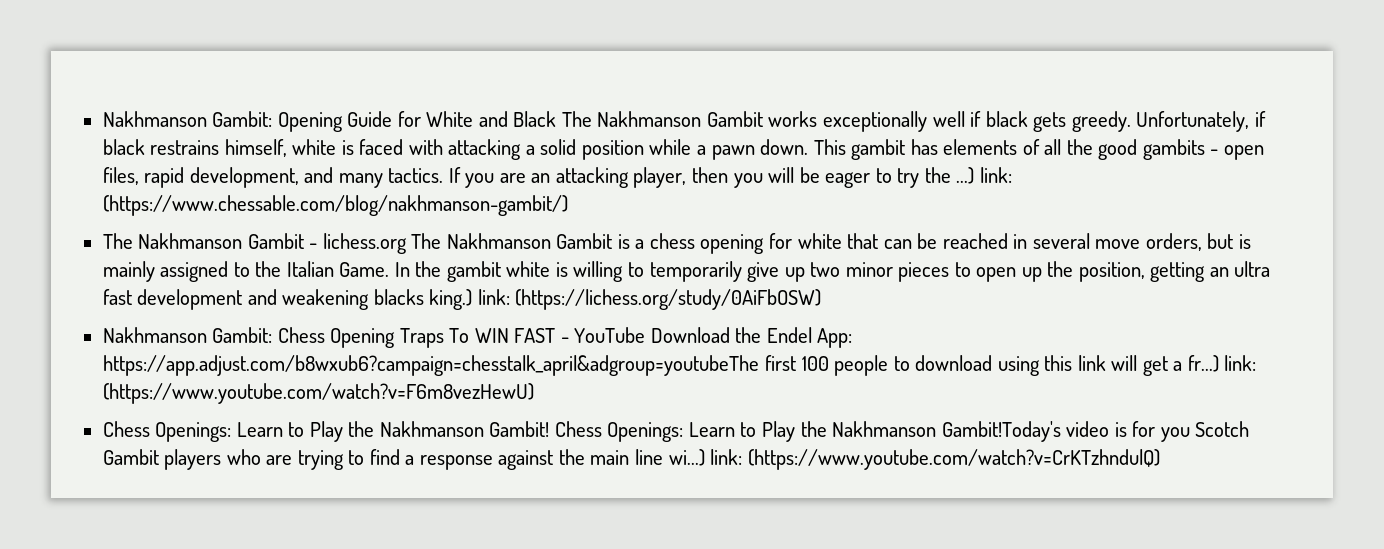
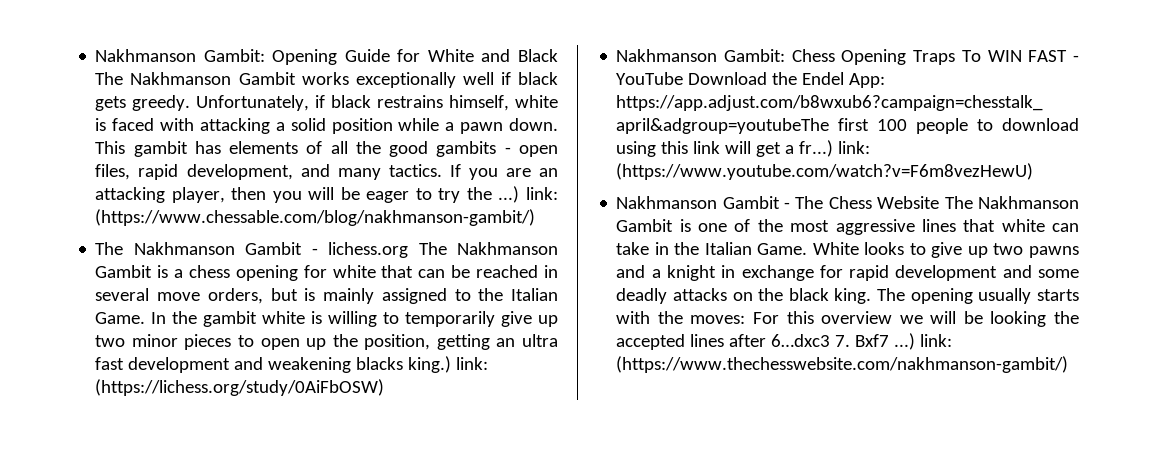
- Chess Openings: Learn to Play the Nakhmanson Gambit! Chess Openings: Learn to Play the Nakhmanson Gambit!Today's video is for you Scotch Gambit players who are trying to find a response against the main line wi...) link: (https://www.youtube.com/watch?v=CrKTzhndulQ)
+ Nakhmanson Gambit - The Chess Website The Nakhmanson Gambit is one of the most aggressive lines that white can take in the Italian Game. White looks to give up two pawns and a knight in exchange for rapid development and some deadly attacks on the black king. The opening usually starts with the moves: For this overview we will be looking the accepted lines after 6…dxc3 7. Bxf7 ...) link: (https://www.thechesswebsite.com/nakhmanson-gambit/)

